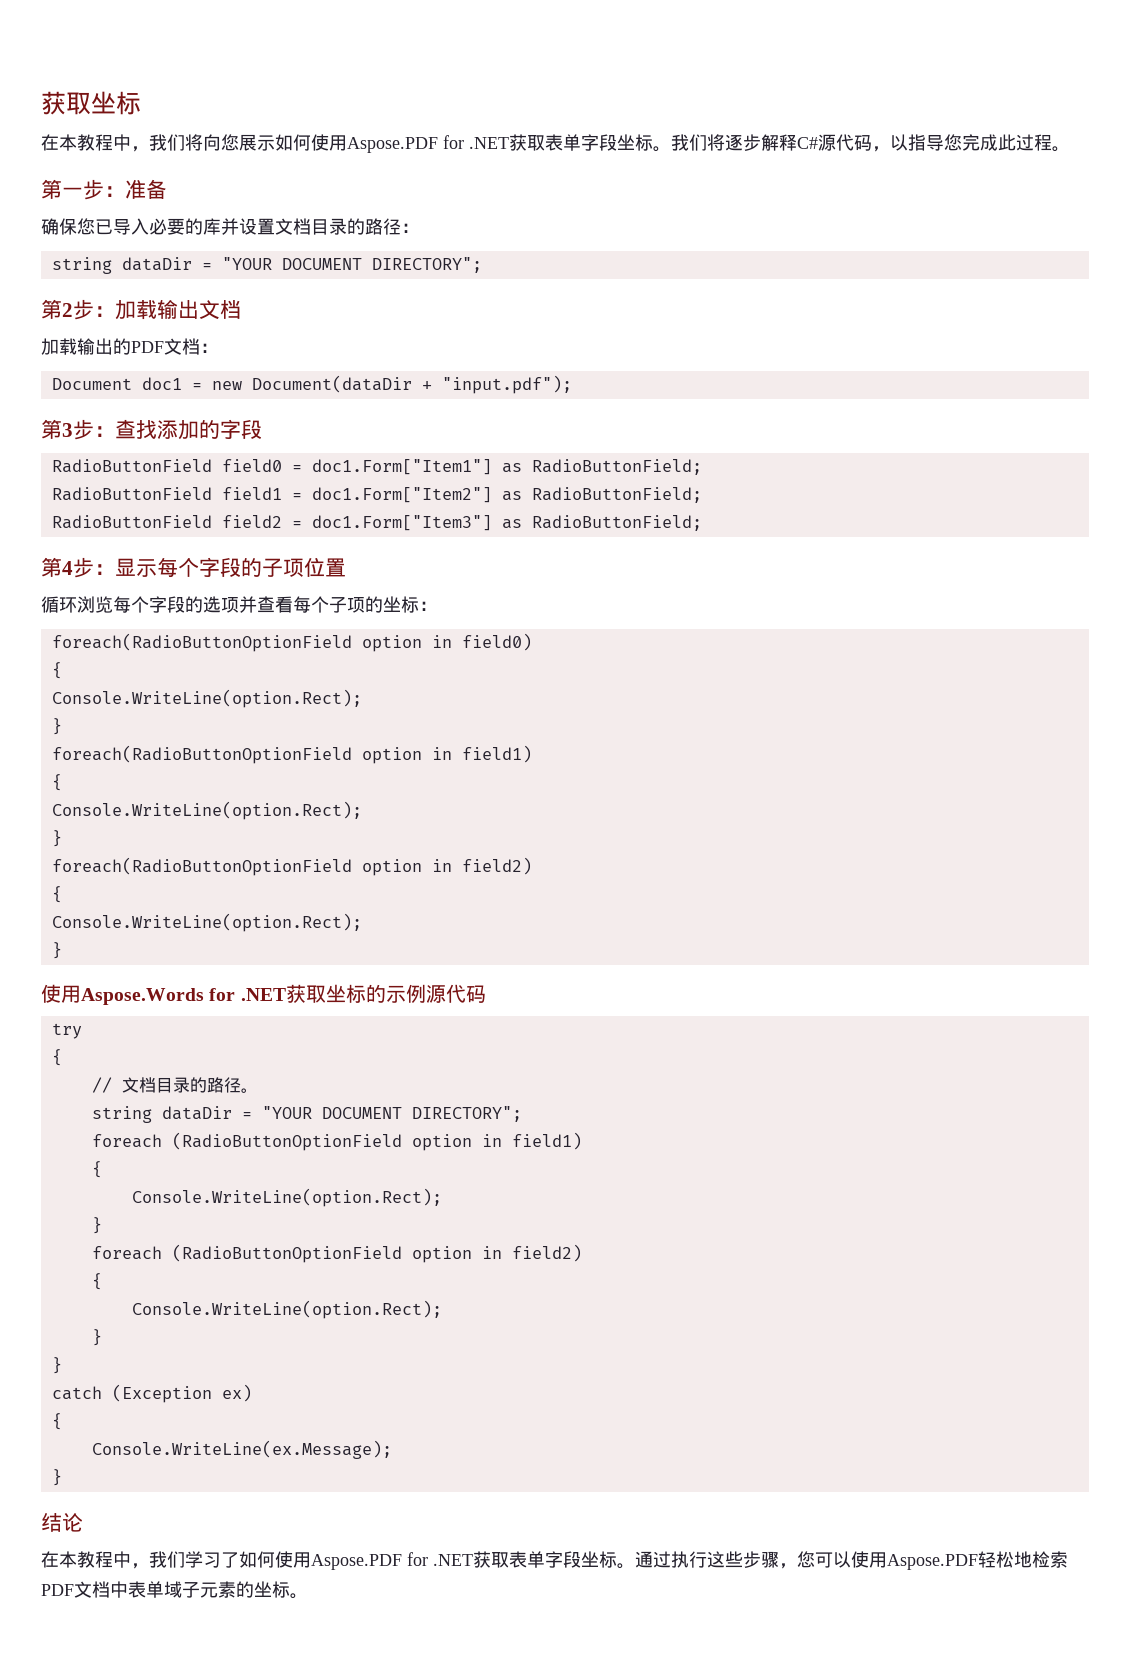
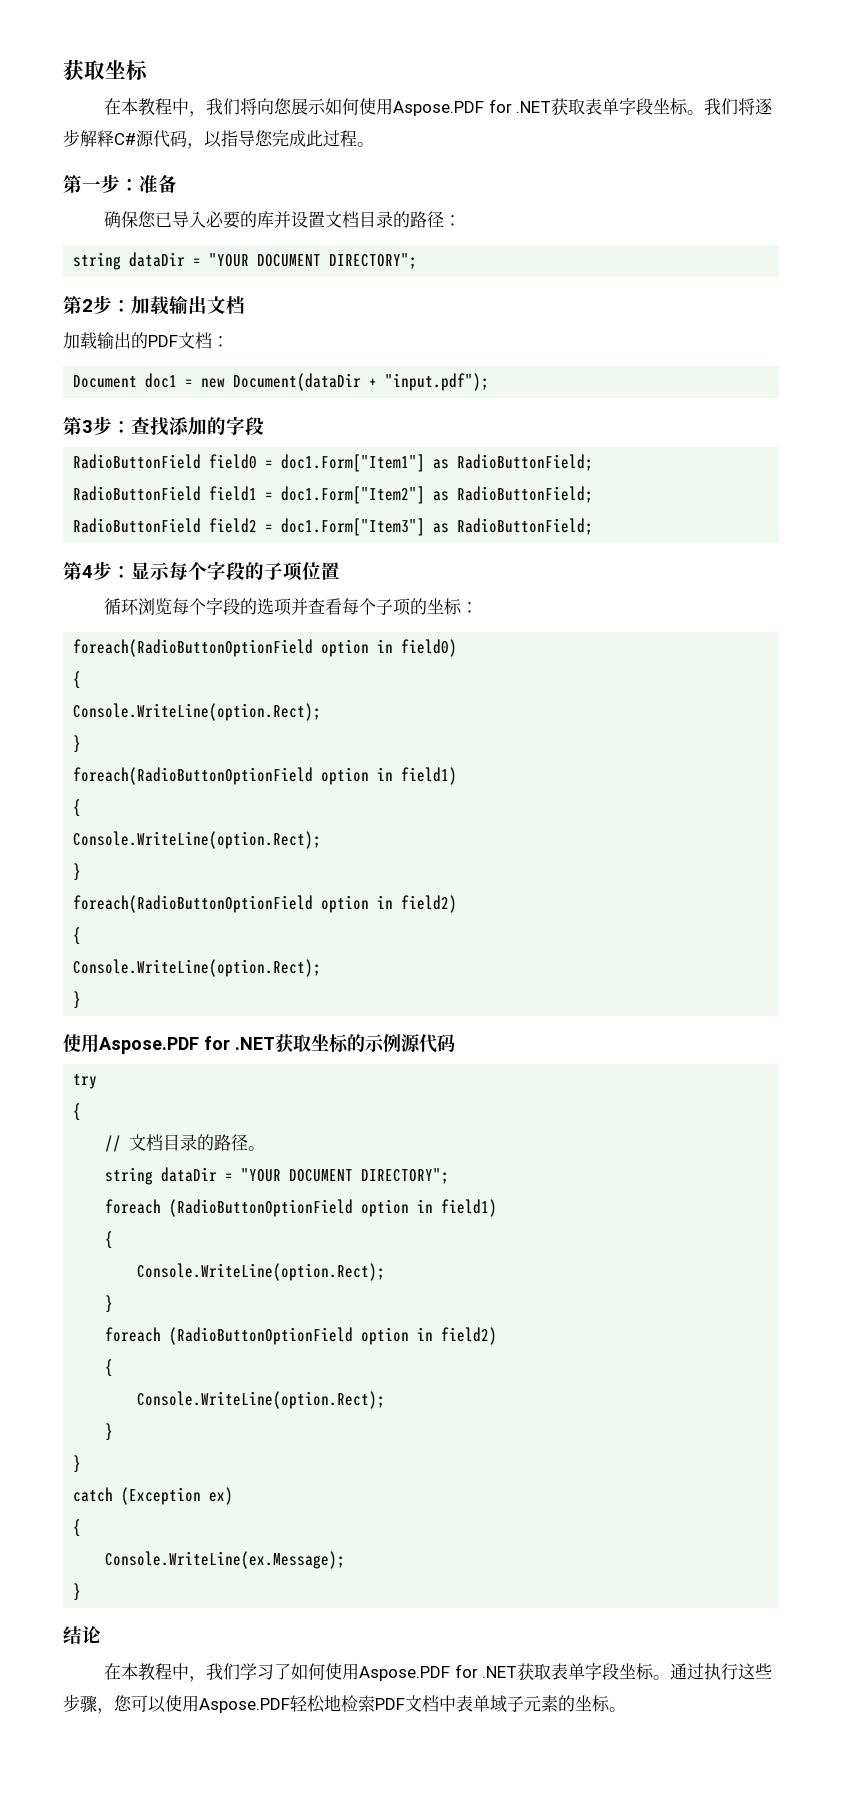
- 使用Aspose.Words for .NET获取坐标的示例源代码
+ 使用Aspose.PDF for .NET获取坐标的示例源代码

